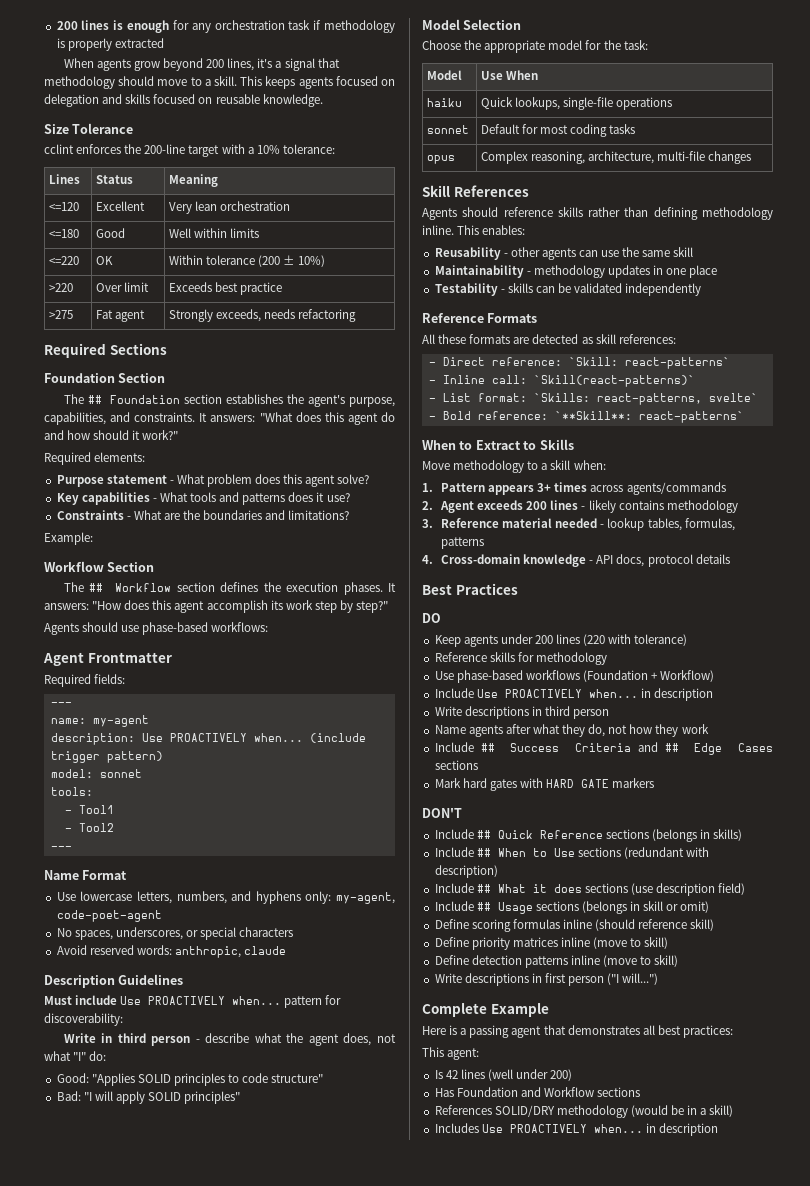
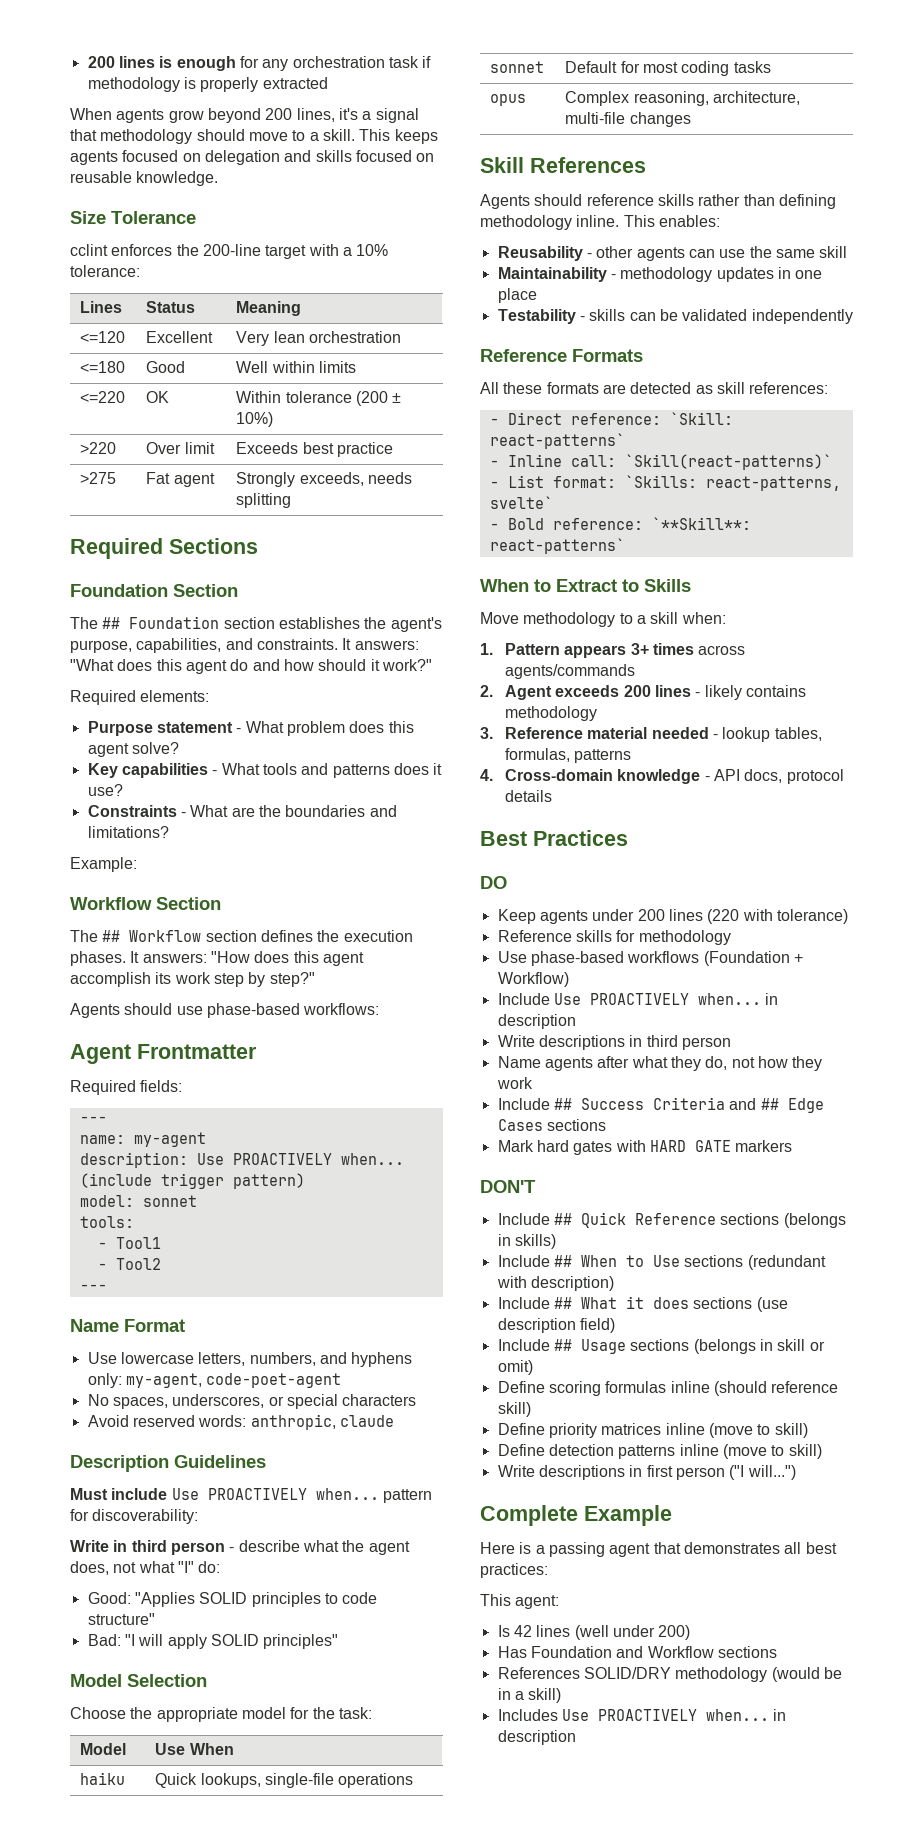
- >275 | Fat agent | Strongly exceeds, needs refactoring
+ >275 | Fat agent | Strongly exceeds, needs splitting

